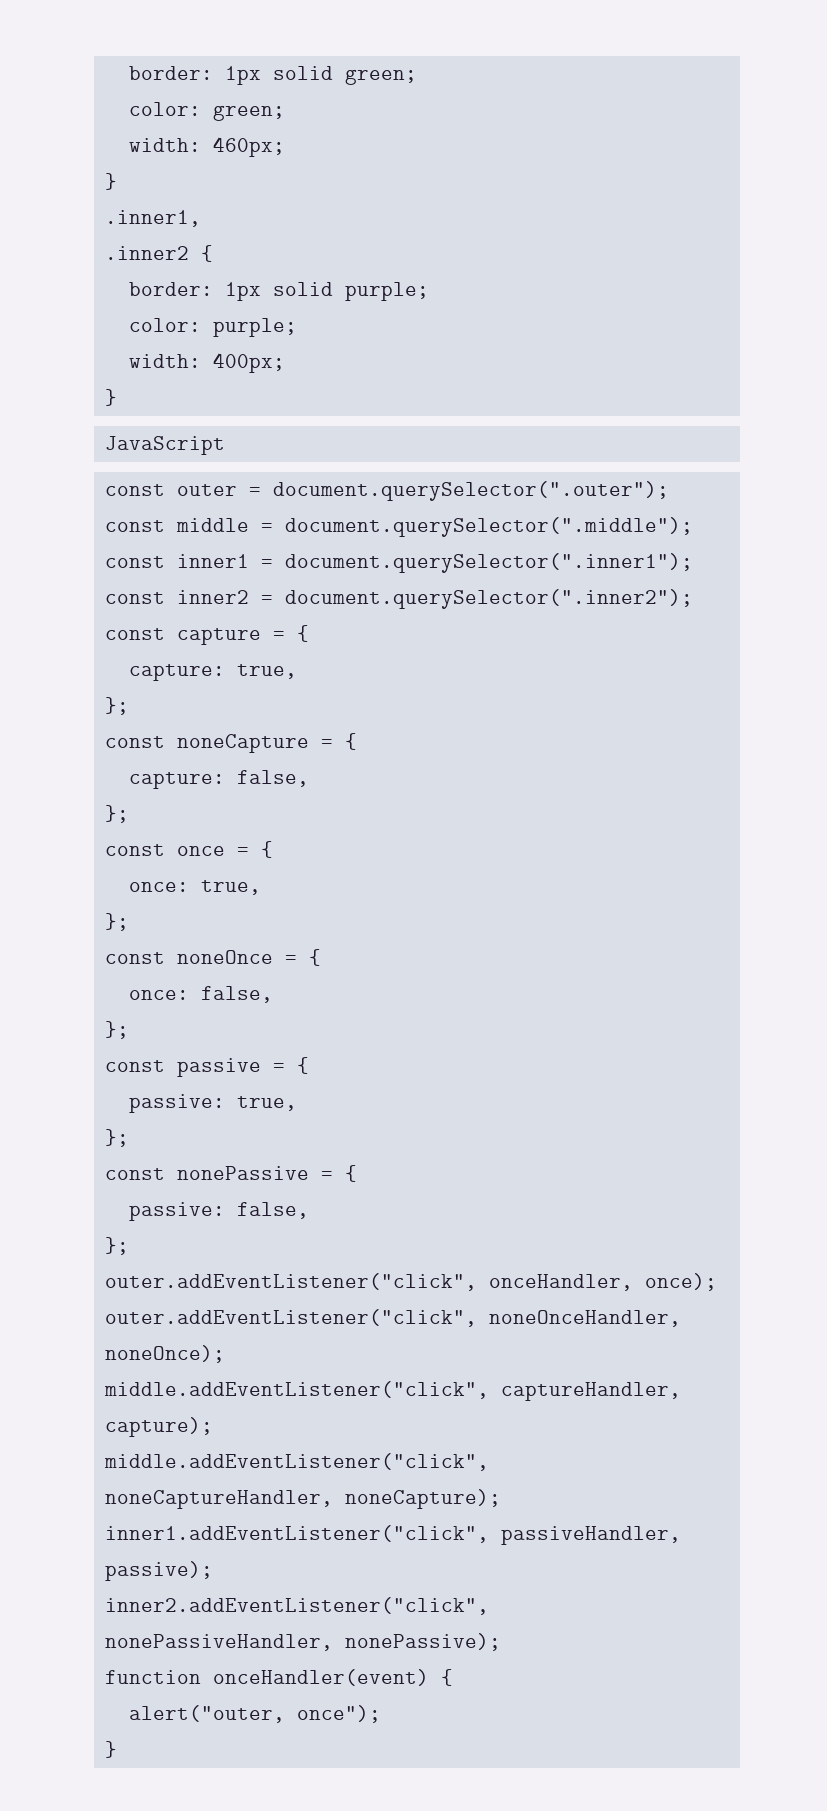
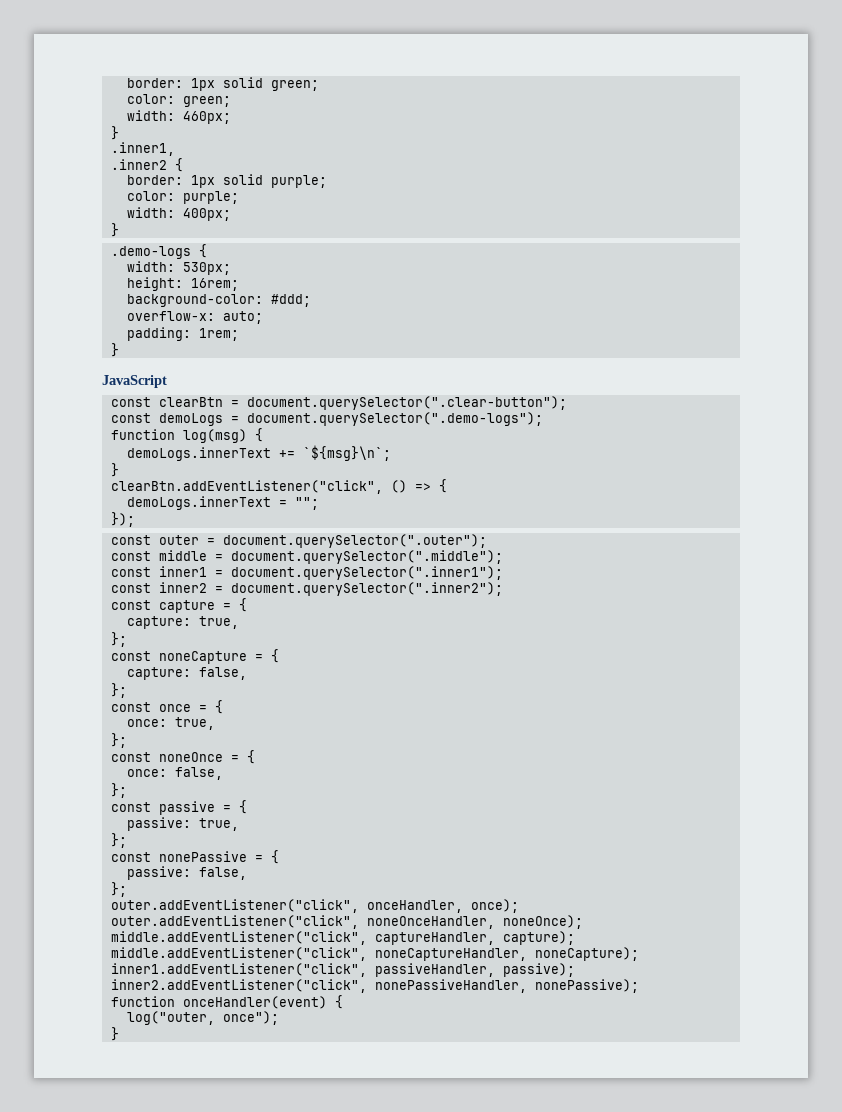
+ .demo-logs {
+ width: 530px;
+ height: 16rem;
+ background-color: #ddd;
+ overflow-x: auto;
+ padding: 1rem;
+ }
  JavaScript
+ const clearBtn = document.querySelector(".clear-button");
+ const demoLogs = document.querySelector(".demo-logs");
+ function log(msg) {
+ demoLogs.innerText += `${msg}\n`;
+ }
+ clearBtn.addEventListener("click", () => {
+ demoLogs.innerText = "";
+ });
- alert("outer, once");
+ log("outer, once");

